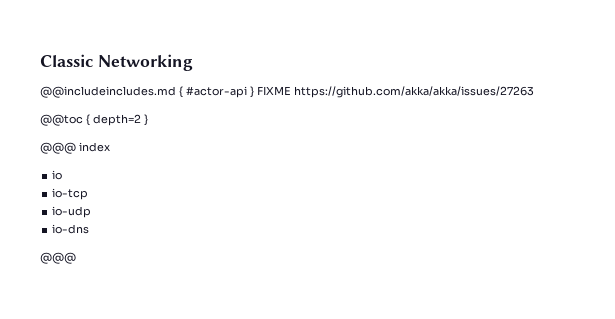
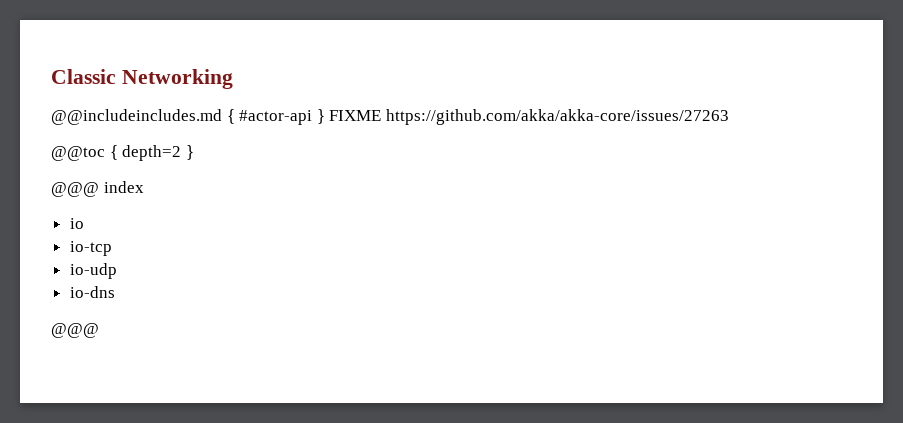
- @@includeincludes.md { #actor-api } FIXME https://github.com/akka/akka/issues/27263
+ @@includeincludes.md { #actor-api } FIXME https://github.com/akka/akka-core/issues/27263

